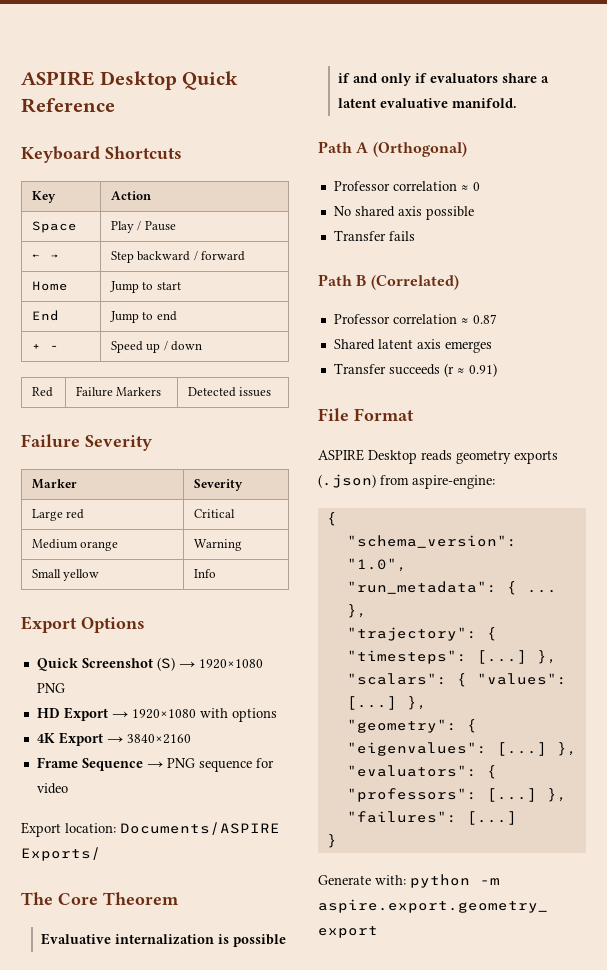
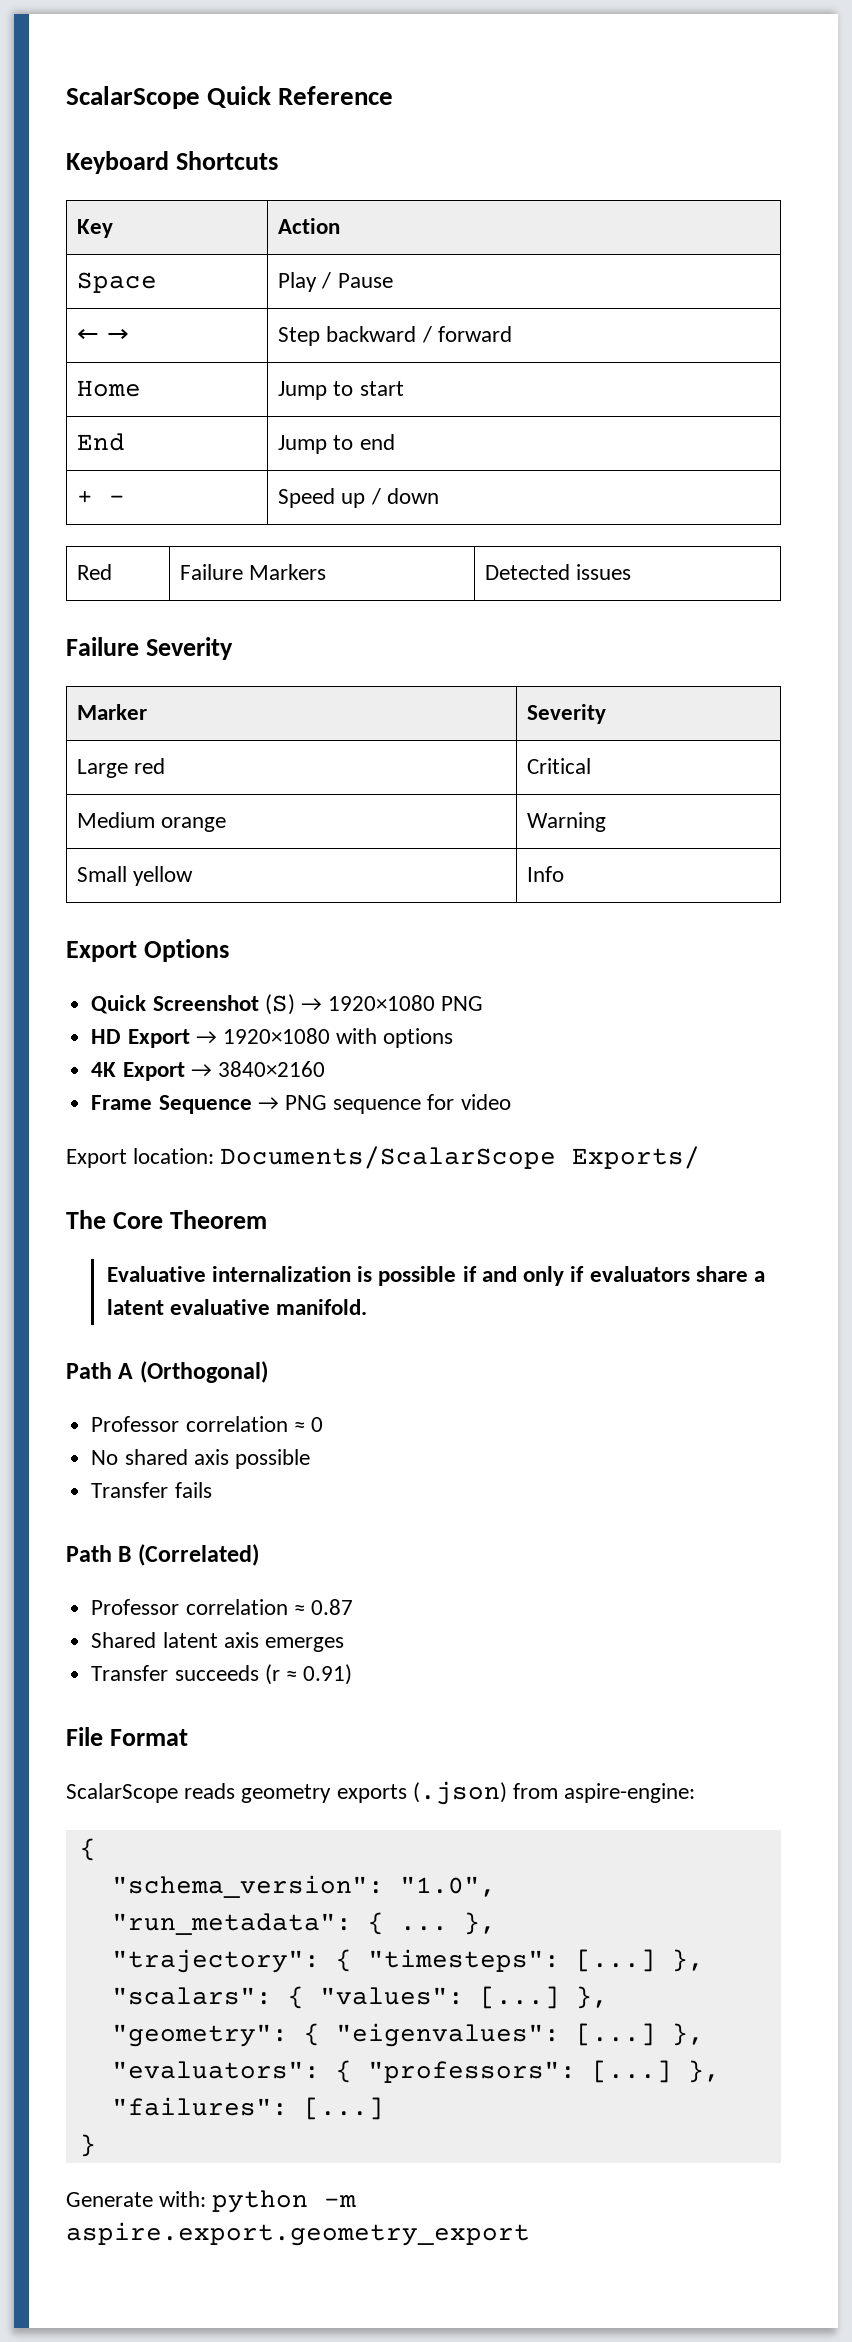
- ASPIRE Desktop Quick Reference
+ ScalarScope Quick Reference
- Export location: Documents/ASPIRE Exports/
+ Export location: Documents/ScalarScope Exports/
- ASPIRE Desktop reads geometry exports (.json) from aspire-engine:
+ ScalarScope reads geometry exports (.json) from aspire-engine:

